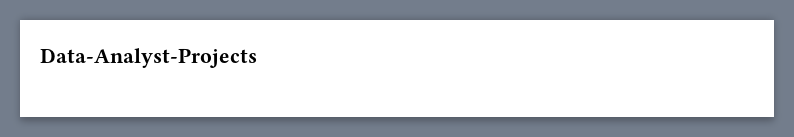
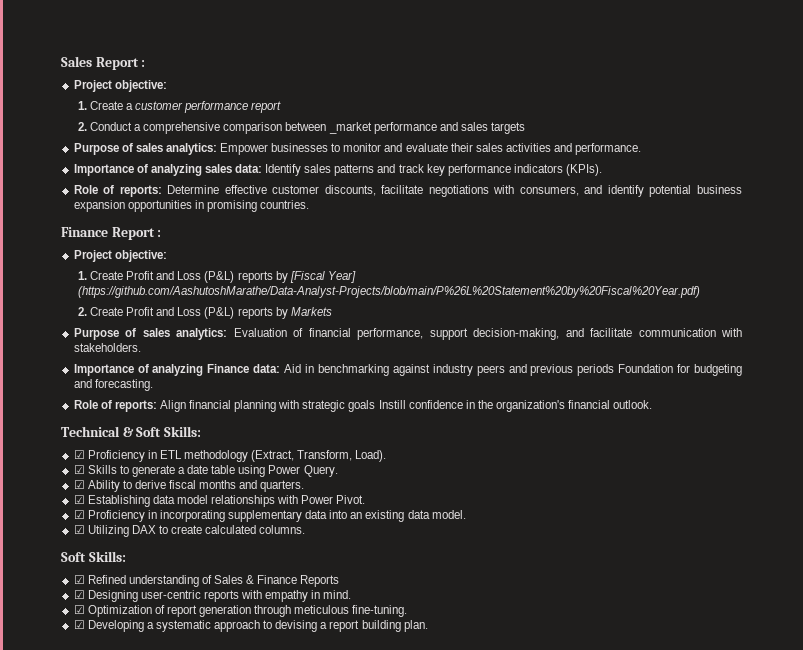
- Data-Analyst-Projects
+ Sales Report :
+ Project objective:
+ 1. Create a customer performance report
+ 2. Conduct a comprehensive comparison between _market performance and sales targets
+ Purpose of sales analytics: Empower businesses to monitor and evaluate their sales activities and performance.
+ Importance of analyzing sales data: Identify sales patterns and track key performance indicators (KPIs).
+ Role of reports: Determine effective customer discounts, facilitate negotiations with consumers, and identify potential business expansion opportunities in promising countries.
+ Finance Report :
+ Project objective:
+ 1. Create Profit and Loss (P&L) reports by [Fiscal Year] (https://github.com/AashutoshMarathe/Data-Analyst-Projects/blob/main/P%26L%20Statement%20by%20Fiscal%20Year.pdf)
+ 2. Create Profit and Loss (P&L) reports by Markets
+ Purpose of sales analytics: Evaluation of financial performance, support decision-making, and facilitate communication with stakeholders.
+ Importance of analyzing Finance data: Aid in benchmarking against industry peers and previous periods Foundation for budgeting and forecasting.
+ Role of reports: Align financial planning with strategic goals Instill confidence in the organization's financial outlook.
+ Technical & Soft Skills:
+ ☑ Proficiency in ETL methodology (Extract, Transform, Load).
+ ☑ Skills to generate a date table using Power Query.
+ ☑ Ability to derive fiscal months and quarters.
+ ☑ Establishing data model relationships with Power Pivot.
+ ☑ Proficiency in incorporating supplementary data into an existing data model.
+ ☑ Utilizing DAX to create calculated columns.
+ Soft Skills:
+ ☑ Refined understanding of Sales & Finance Reports
+ ☑ Designing user-centric reports with empathy in mind.
+ ☑ Optimization of report generation through meticulous fine-tuning.
+ ☑ Developing a systematic approach to devising a report building plan.

